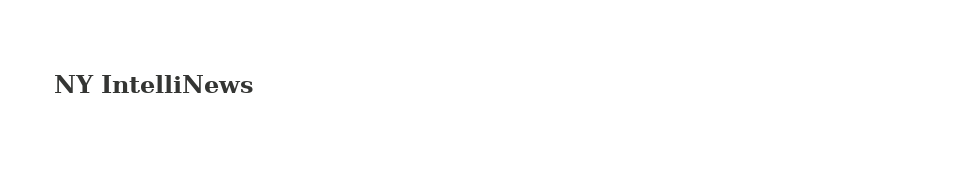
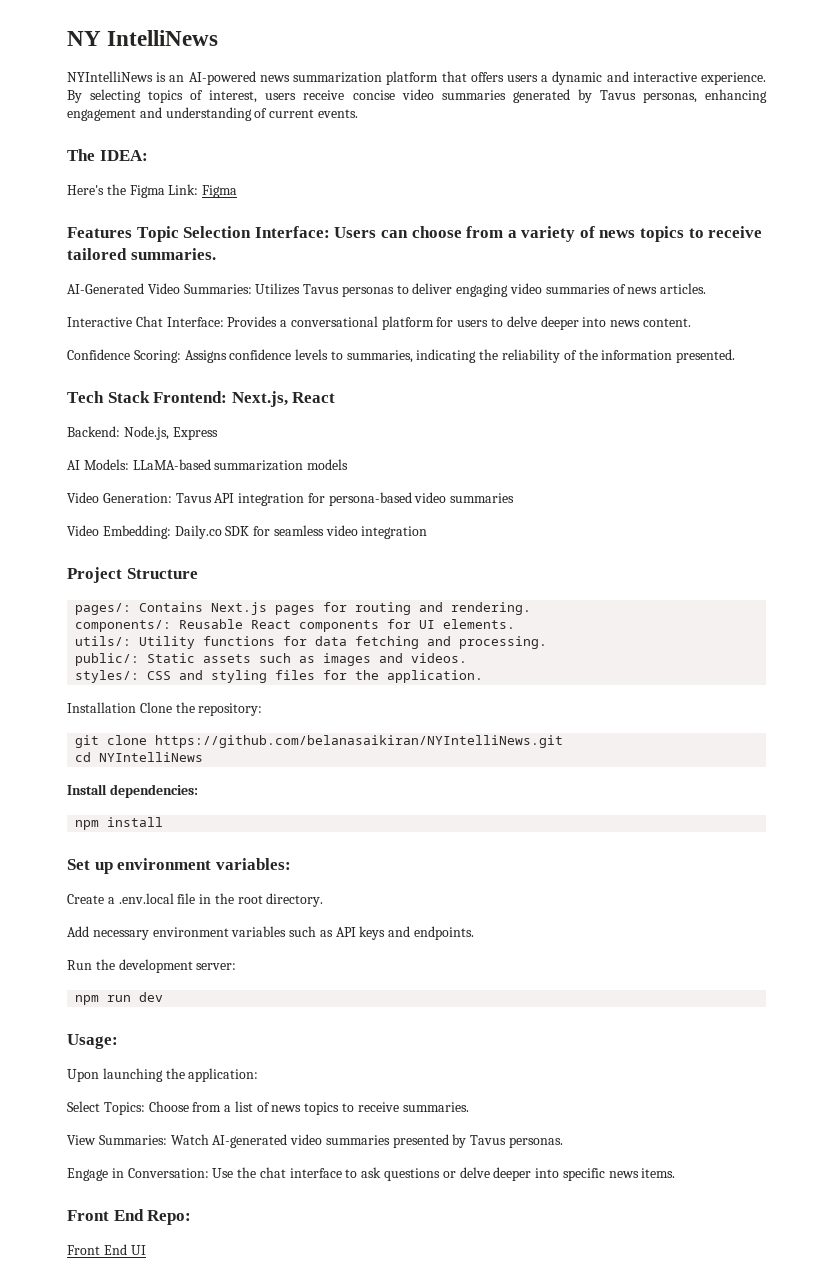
+ NYIntelliNews is an AI-powered news summarization platform that offers users a dynamic and interactive experience. By selecting topics of interest, users receive concise video summaries generated by Tavus personas, enhancing engagement and understanding of current events.
+ The IDEA:
+ Here's the Figma Link: Figma
+ Features Topic Selection Interface: Users can choose from a variety of news topics to receive tailored summaries.
+ AI-Generated Video Summaries: Utilizes Tavus personas to deliver engaging video summaries of news articles.
+ Interactive Chat Interface: Provides a conversational platform for users to delve deeper into news content.
+ Confidence Scoring: Assigns confidence levels to summaries, indicating the reliability of the information presented.
+ Tech Stack Frontend: Next.js, React
+ Backend: Node.js, Express
+ AI Models: LLaMA-based summarization models
+ Video Generation: Tavus API integration for persona-based video summaries
+ Video Embedding: Daily.co SDK for seamless video integration
+ Project Structure
+ pages/: Contains Next.js pages for routing and rendering.
+ components/: Reusable React components for UI elements.
+ utils/: Utility functions for data fetching and processing.
+ public/: Static assets such as images and videos.
+ styles/: CSS and styling files for the application.
+ Installation Clone the repository:
+ git clone https://github.com/belanasaikiran/NYIntelliNews.git
+ cd NYIntelliNews
+ Install dependencies:
+ npm install
+ Set up environment variables:
+ Create a .env.local file in the root directory.
+ Add necessary environment variables such as API keys and endpoints.
+ Run the development server:
+ npm run dev
+ Usage:
+ Upon launching the application:
+ Select Topics: Choose from a list of news topics to receive summaries.
+ View Summaries: Watch AI-generated video summaries presented by Tavus personas.
+ Engage in Conversation: Use the chat interface to ask questions or delve deeper into specific news items.
+ Front End Repo:
+ Front End UI

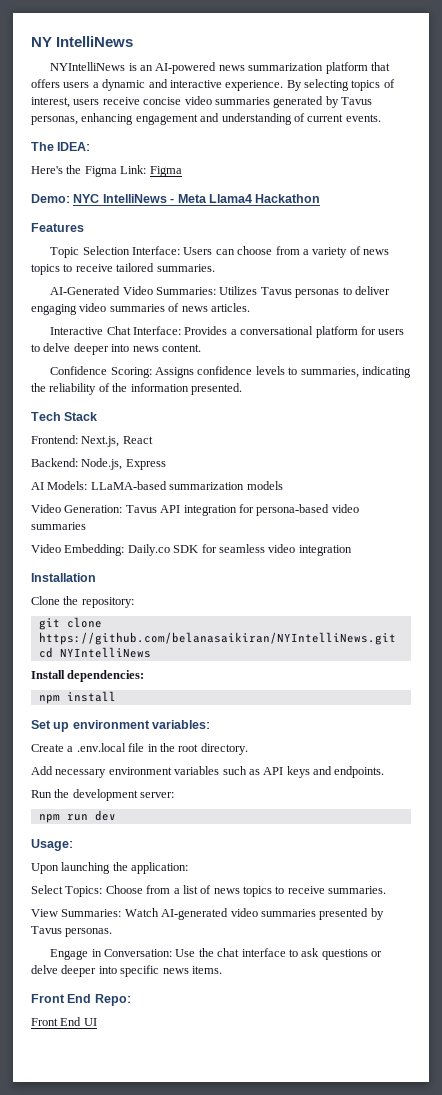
+ Demo: NYC IntelliNews - Meta Llama4 Hackathon
- Features Topic Selection Interface: Users can choose from a variety of news topics to receive tailored summaries.
+ Features
+ Topic Selection Interface: Users can choose from a variety of news topics to receive tailored summaries.
- Tech Stack Frontend: Next.js, React
+ Tech Stack
+ Frontend: Next.js, React
- Project Structure
- pages/: Contains Next.js pages for routing and rendering.
- components/: Reusable React components for UI elements.
- utils/: Utility functions for data fetching and processing.
- public/: Static assets such as images and videos.
- styles/: CSS and styling files for the application.
- Installation Clone the repository:
+ Installation
+ Clone the repository:

